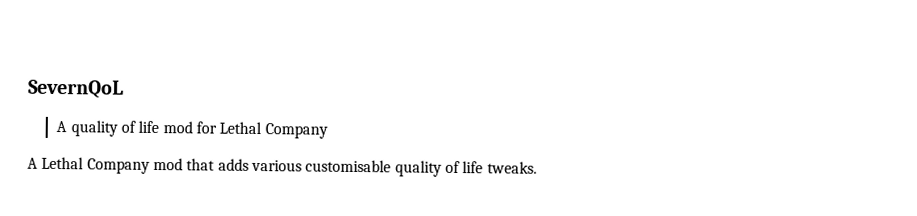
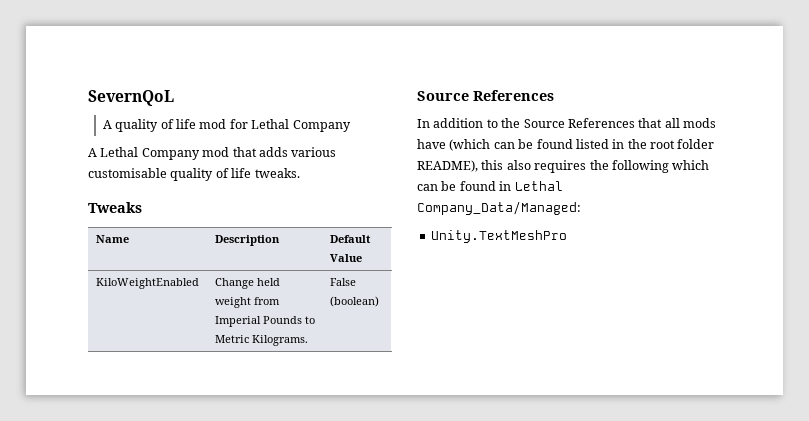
+ Tweaks
+ Name | Description | Default Value
+ KiloWeightEnabled | Change held weight from Imperial Pounds to Metric Kilograms. | False (boolean)
+ Source References
+ In addition to the Source References that all mods have (which can be found listed in the root folder README), this also requires the following which can be found in Lethal Company_Data/Managed:
+ Unity.TextMeshPro

